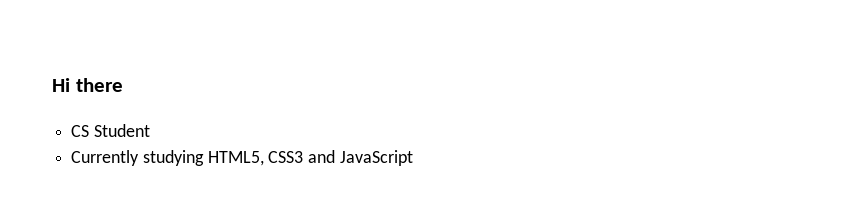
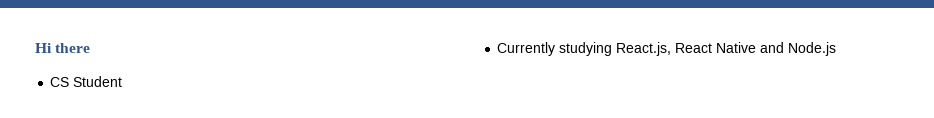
- Currently studying HTML5, CSS3 and JavaScript
+ Currently studying React.js, React Native and Node.js

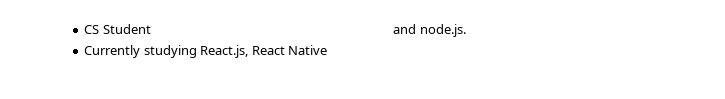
- Hi there
- Currently studying React.js, React Native and Node.js
+ Currently studying React.js, React Native and node.js.

